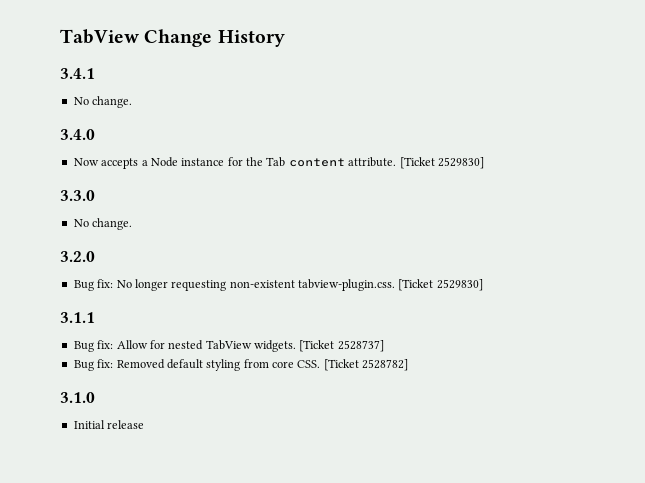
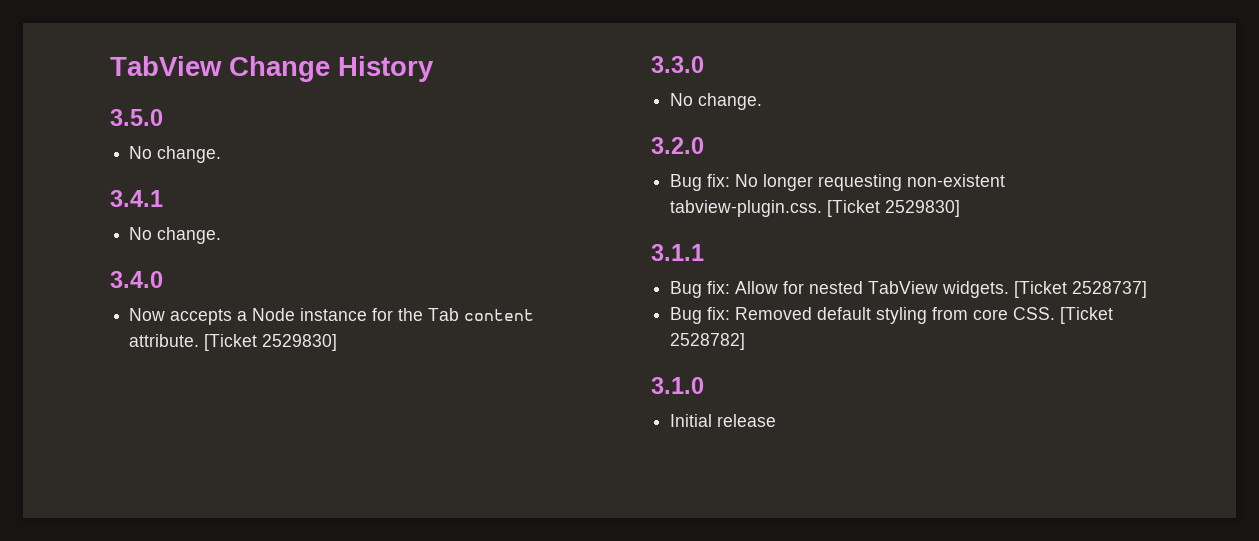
+ 3.5.0
+ No change.

